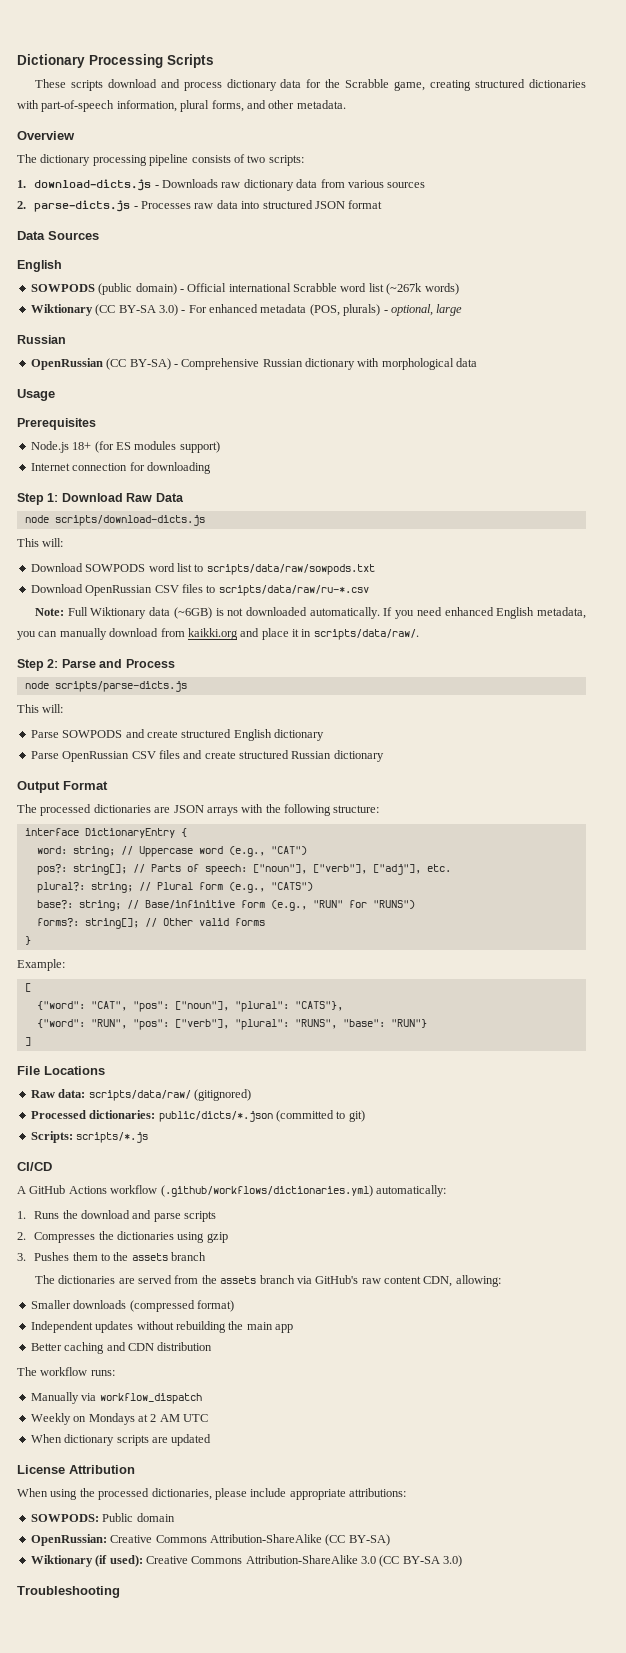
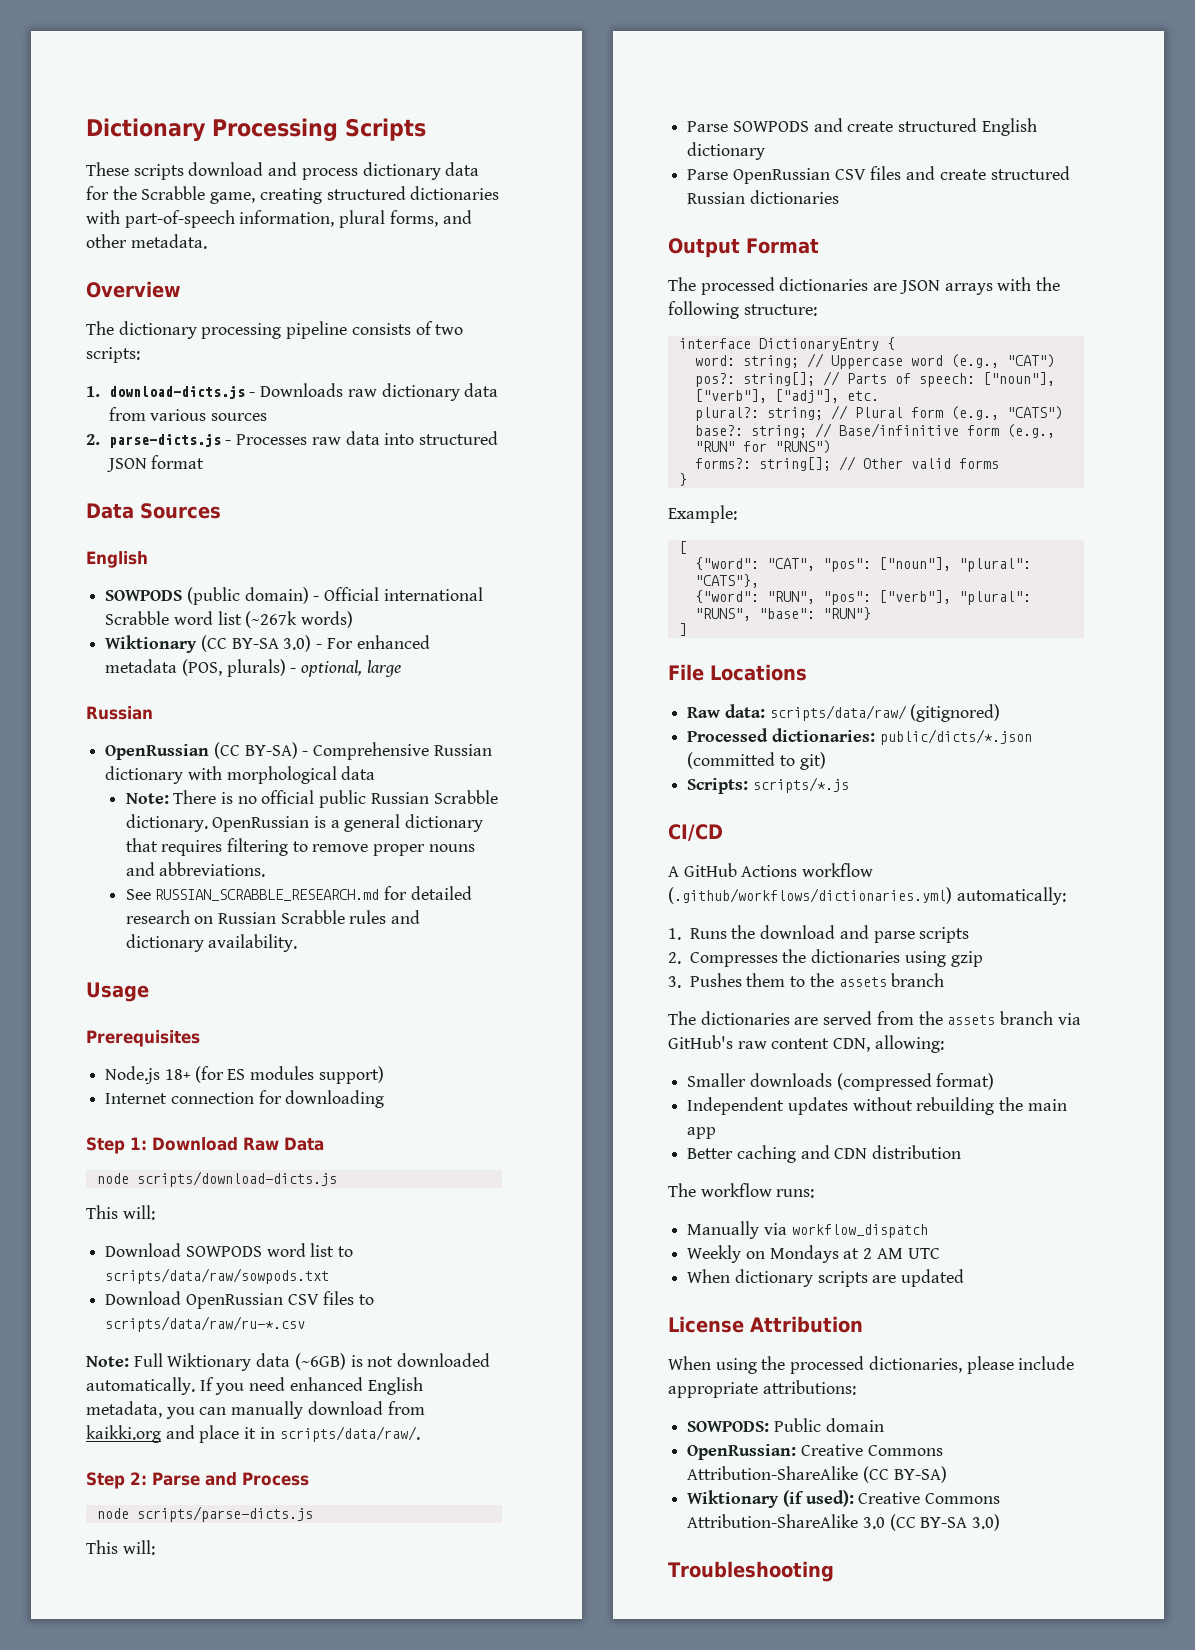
+ Note: There is no official public Russian Scrabble dictionary. OpenRussian is a general dictionary that requires filtering to remove proper nouns and abbreviations.
+ See RUSSIAN_SCRABBLE_RESEARCH.md for detailed research on Russian Scrabble rules and dictionary availability.
- Parse OpenRussian CSV files and create structured Russian dictionary
+ Parse OpenRussian CSV files and create structured Russian dictionaries

